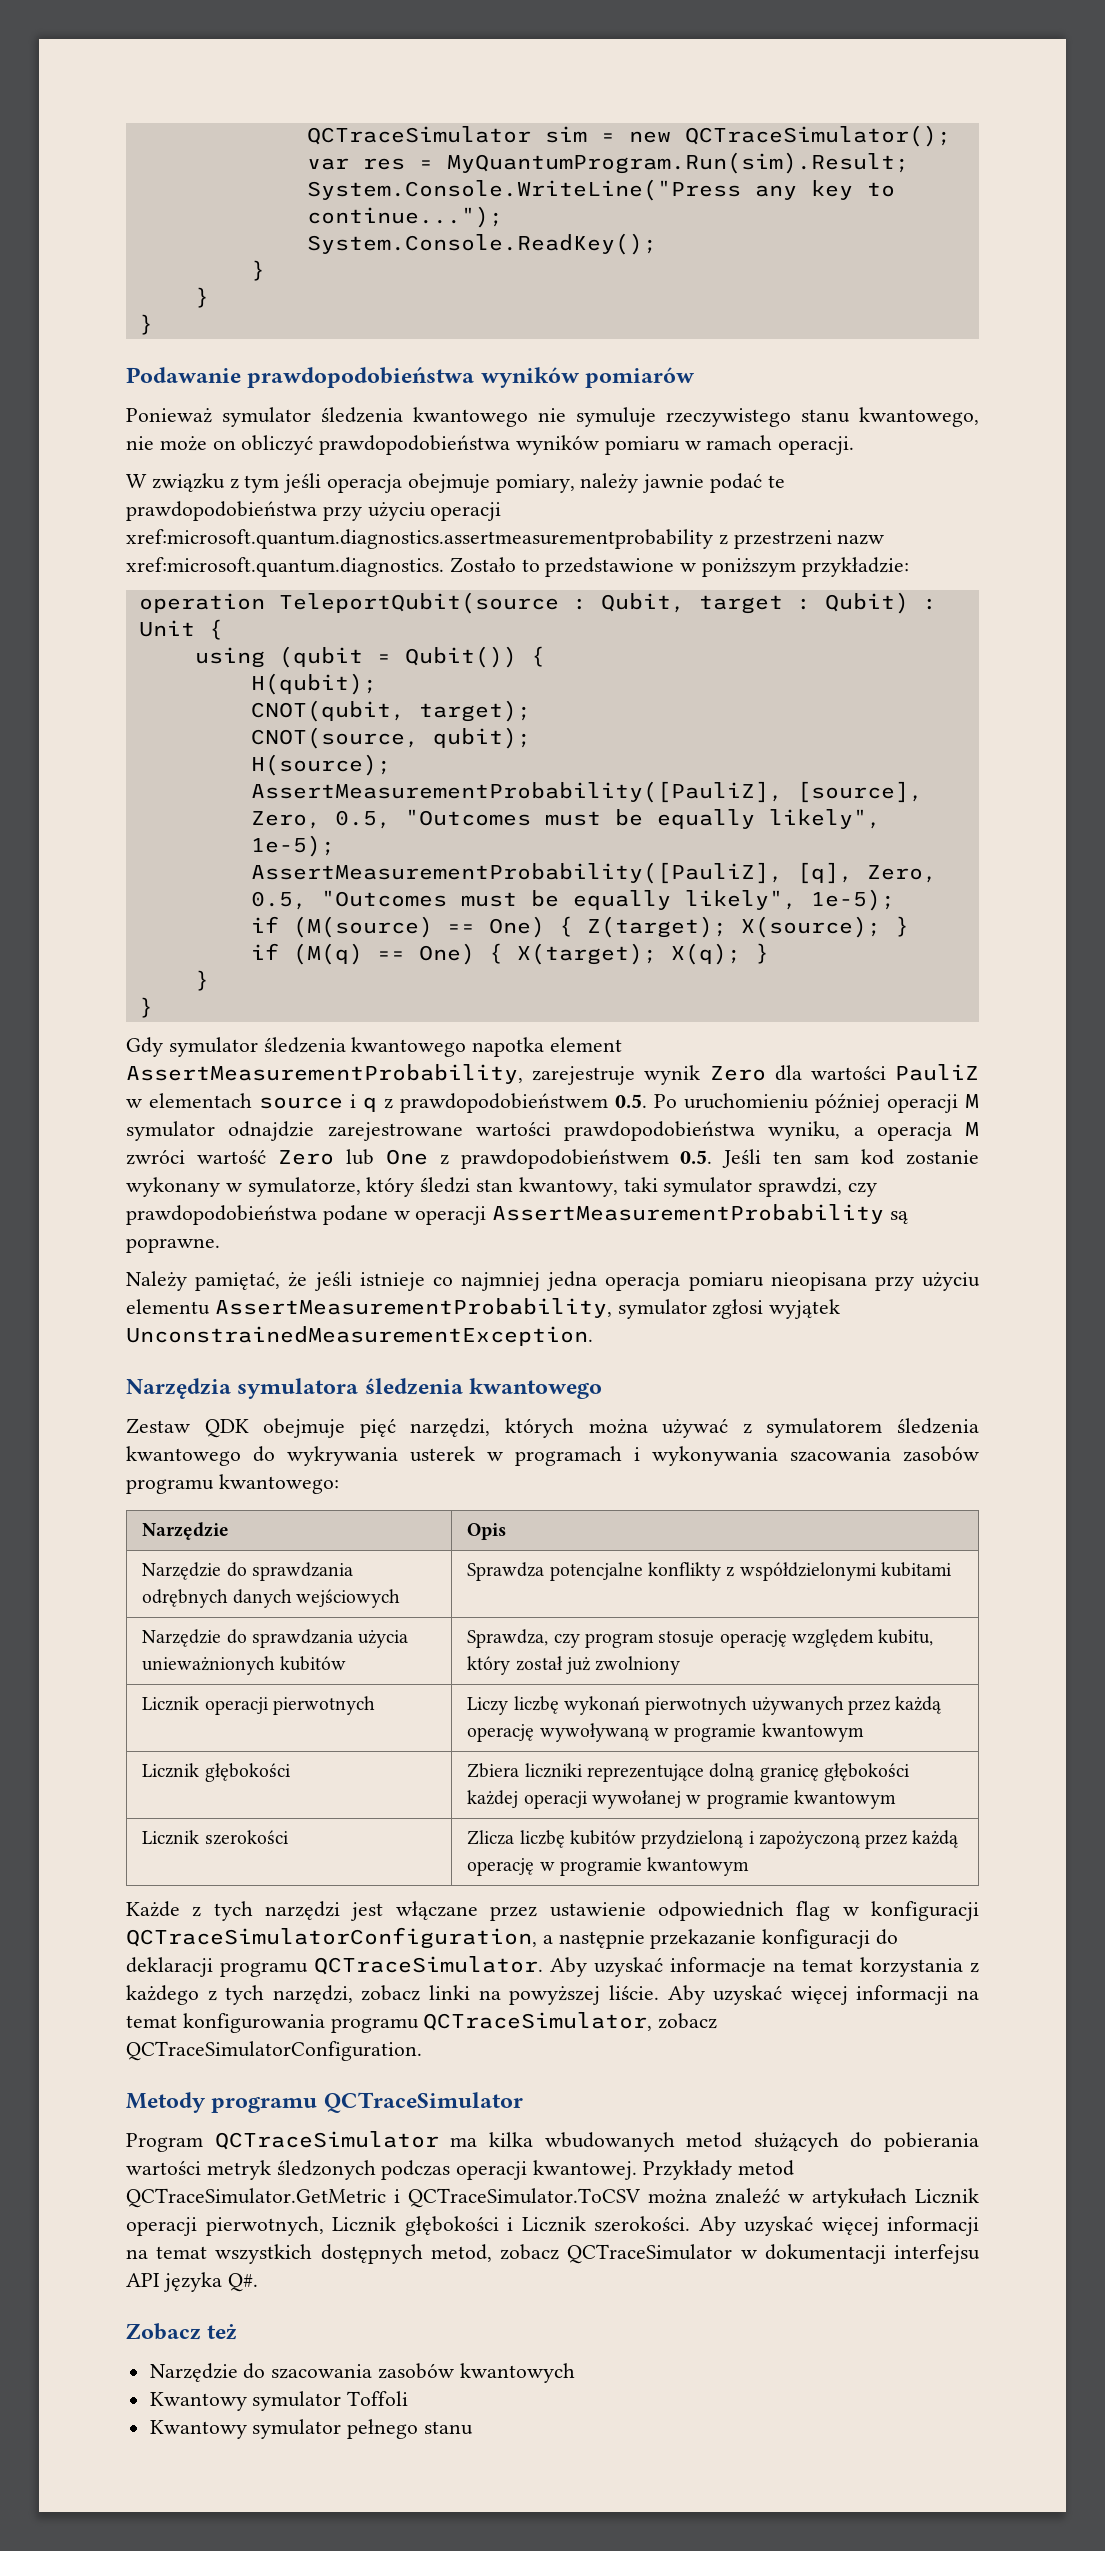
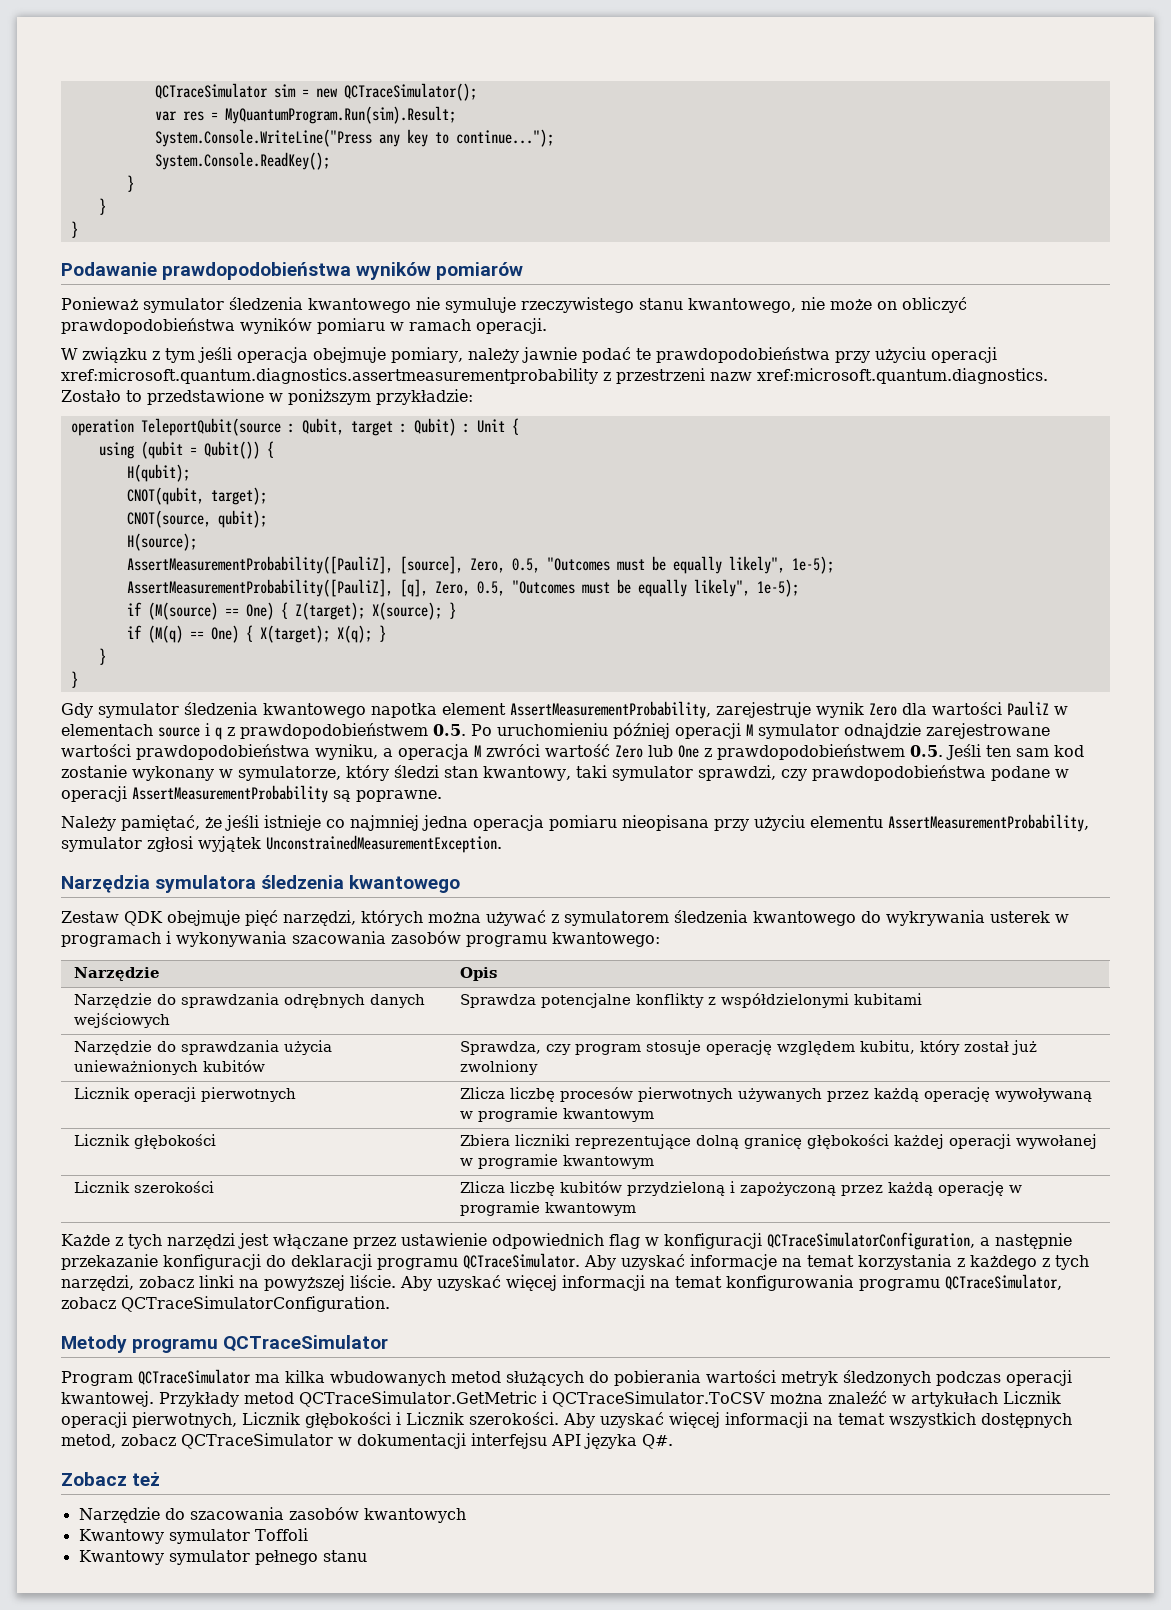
- Licznik operacji pierwotnych | Liczy liczbę wykonań pierwotnych używanych przez każdą operację wywoływaną w programie kwantowym
+ Licznik operacji pierwotnych | Zlicza liczbę procesów pierwotnych używanych przez każdą operację wywoływaną w programie kwantowym

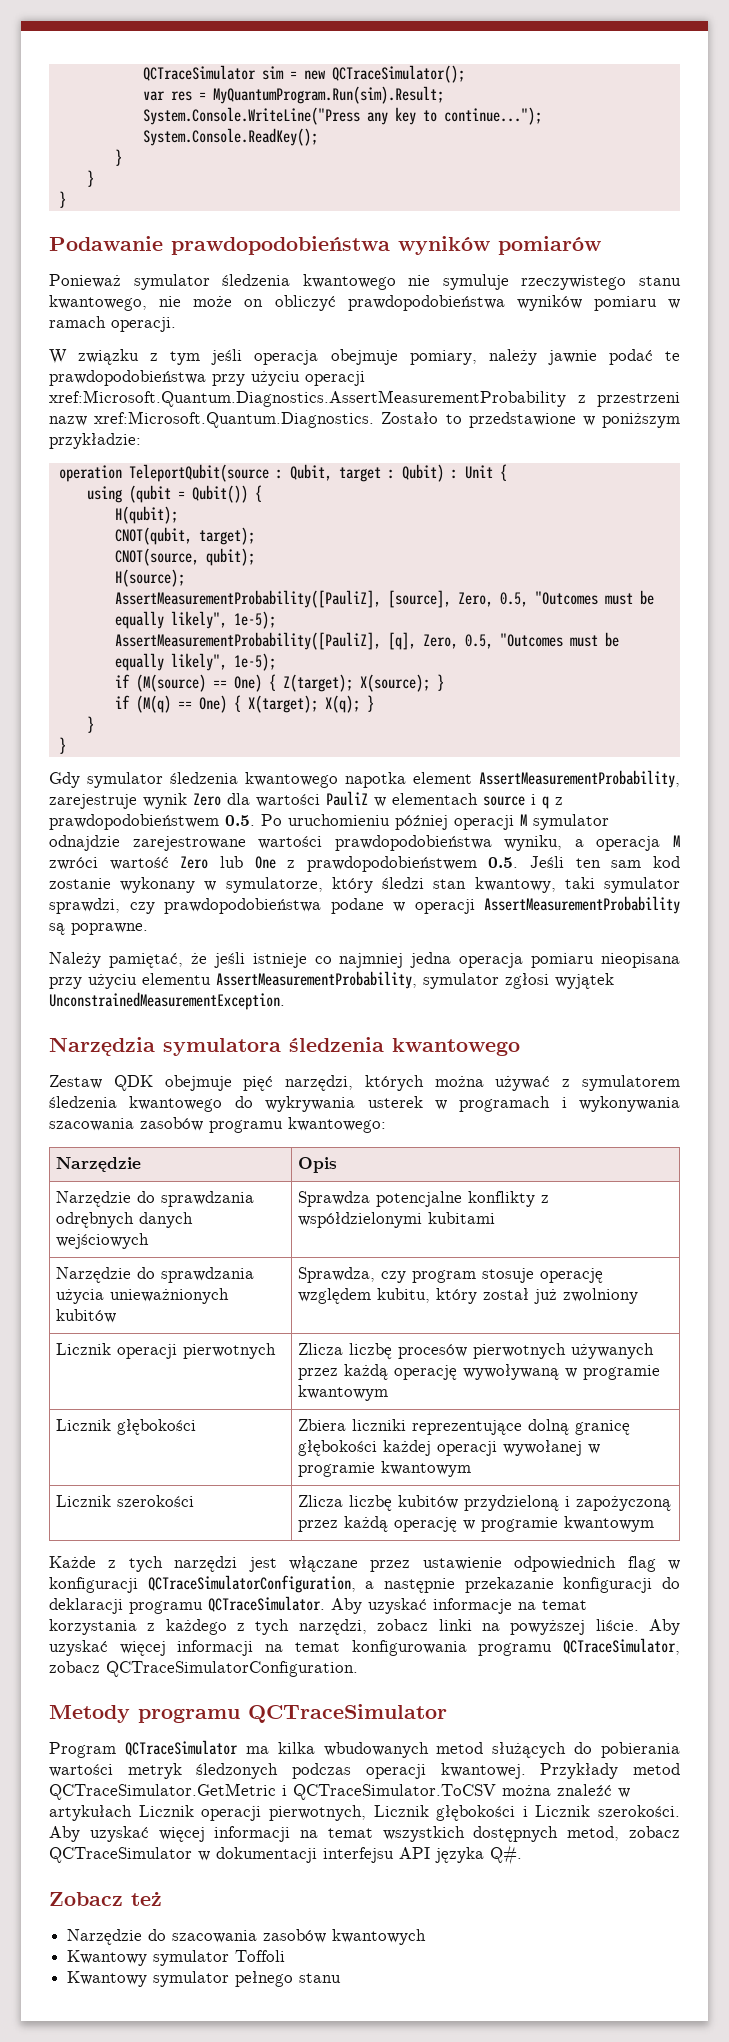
- W związku z tym jeśli operacja obejmuje pomiary, należy jawnie podać te prawdopodobieństwa przy użyciu operacji xref:microsoft.quantum.diagnostics.assertmeasurementprobability z przestrzeni nazw xref:microsoft.quantum.diagnostics. Zostało to przedstawione w poniższym przykładzie:
+ W związku z tym jeśli operacja obejmuje pomiary, należy jawnie podać te prawdopodobieństwa przy użyciu operacji xref:Microsoft.Quantum.Diagnostics.AssertMeasurementProbability z przestrzeni nazw xref:Microsoft.Quantum.Diagnostics. Zostało to przedstawione w poniższym przykładzie:

